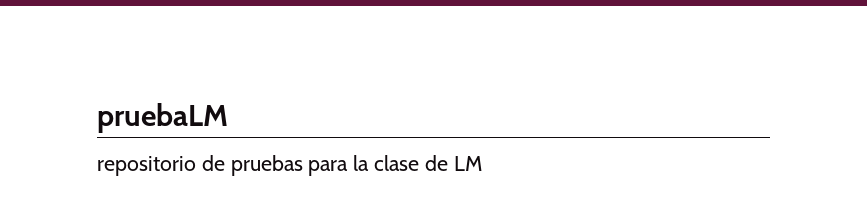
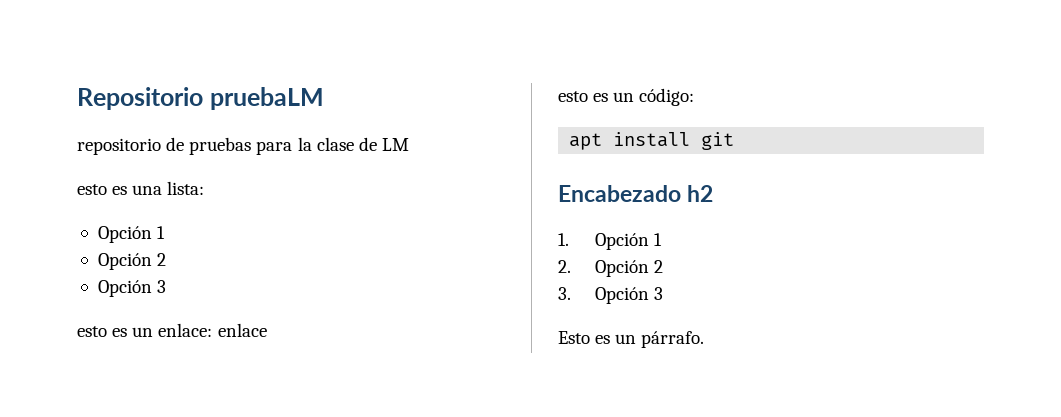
- pruebaLM
+ Repositorio pruebaLM
+ esto es una lista:
+ Opción 1
+ Opción 2
+ Opción 3
+ esto es un enlace: enlace
+ esto es un código:
+ apt install git
+ Encabezado h2
+ 1. Opción 1
+ 2. Opción 2
+ 3. Opción 3
+ Esto es un párrafo.

